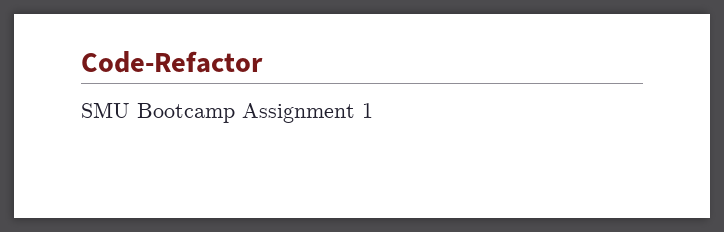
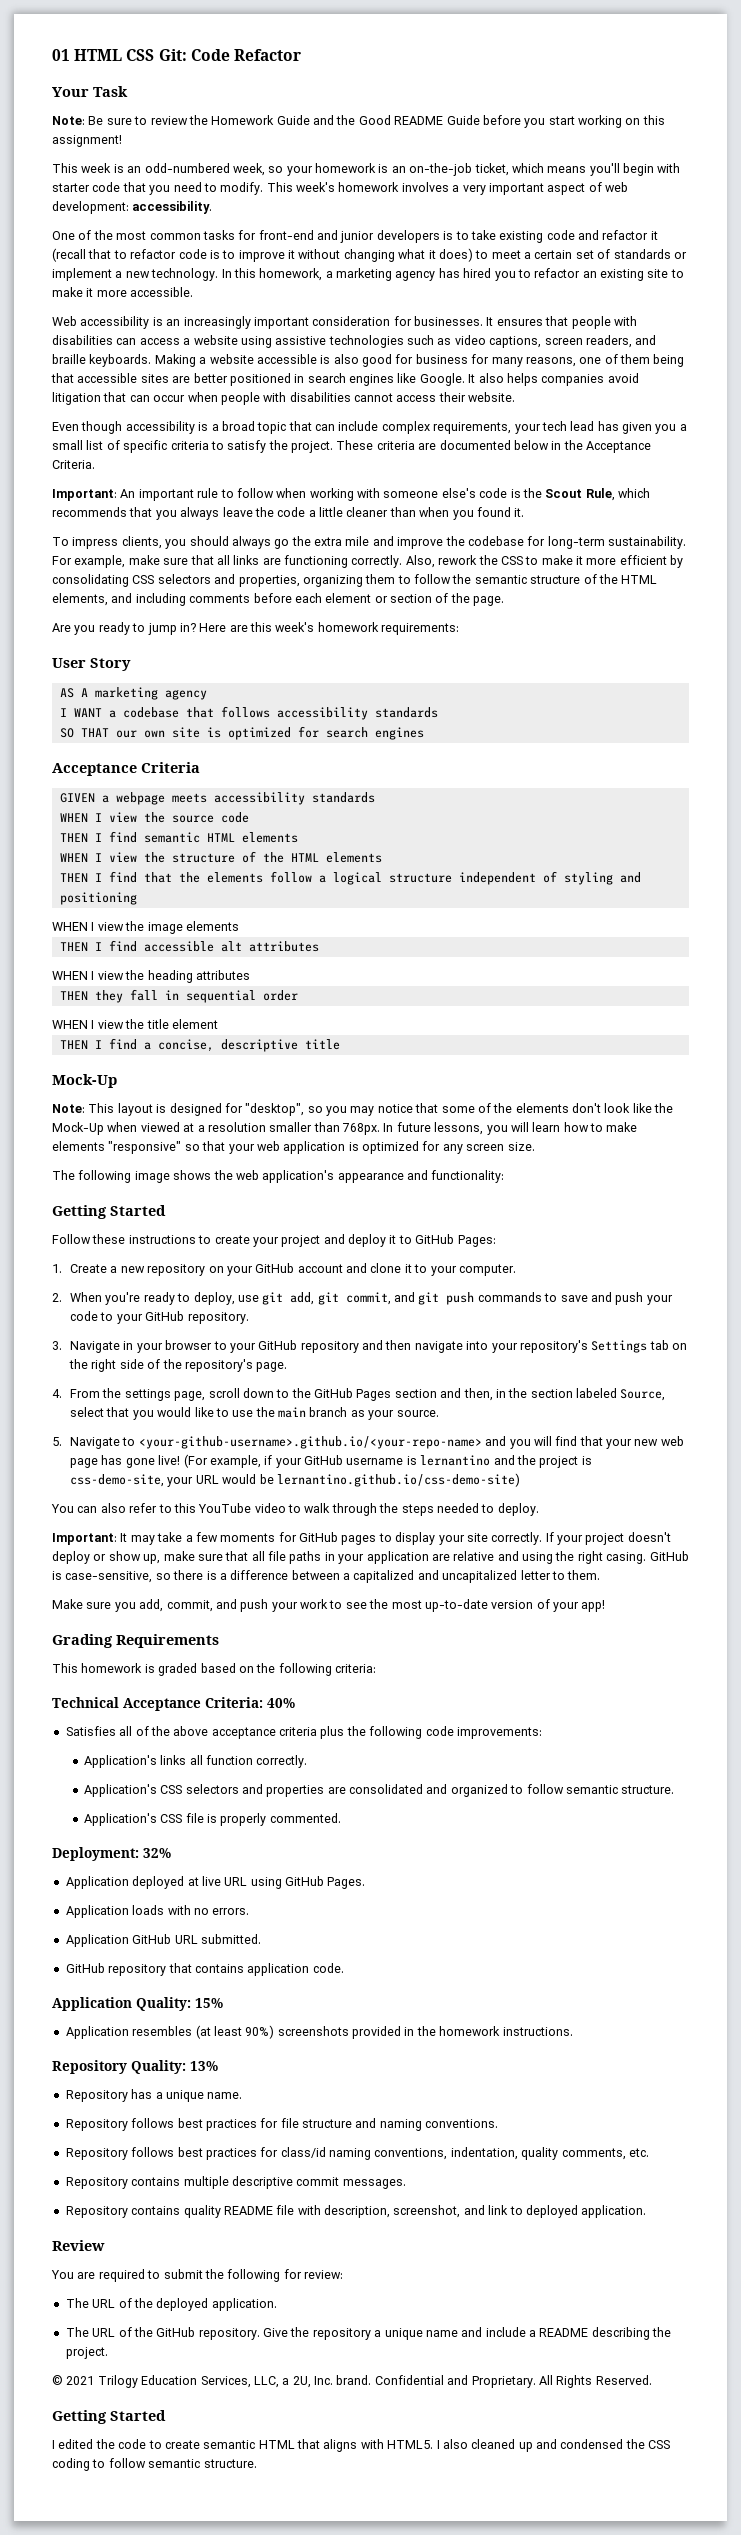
- Code-Refactor
- SMU Bootcamp Assignment 1
+ 01 HTML CSS Git: Code Refactor
+ Your Task
+ Note: Be sure to review the Homework Guide and the Good README Guide before you start working on this assignment!
+ This week is an odd-numbered week, so your homework is an on-the-job ticket, which means you'll begin with starter code that you need to modify. This week's homework involves a very important aspect of web development: accessibility.
+ One of the most common tasks for front-end and junior developers is to take existing code and refactor it (recall that to refactor code is to improve it without changing what it does) to meet a certain set of standards or implement a new technology. In this homework, a marketing agency has hired you to refactor an existing site to make it more accessible.
+ Web accessibility is an increasingly important consideration for businesses. It ensures that people with disabilities can access a website using assistive technologies such as video captions, screen readers, and braille keyboards. Making a website accessible is also good for business for many reasons, one of them being that accessible sites are better positioned in search engines like Google. It also helps companies avoid litigation that can occur when people with disabilities cannot access their website.
+ Even though accessibility is a broad topic that can include complex requirements, your tech lead has given you a small list of specific criteria to satisfy the project. These criteria are documented below in the Acceptance Criteria.
+ Important: An important rule to follow when working with someone else's code is the Scout Rule, which recommends that you always leave the code a little cleaner than when you found it.
+ To impress clients, you should always go the extra mile and improve the codebase for long-term sustainability. For example, make sure that all links are functioning correctly. Also, rework the CSS to make it more efficient by consolidating CSS selectors and properties, organizing them to follow the semantic structure of the HTML elements, and including comments before each element or section of the page.
+ Are you ready to jump in? Here are this week's homework requirements:
+ User Story
+ AS A marketing agency
+ I WANT a codebase that follows accessibility standards
+ SO THAT our own site is optimized for search engines
+ Acceptance Criteria
+ GIVEN a webpage meets accessibility standards
+ WHEN I view the source code
+ THEN I find semantic HTML elements
+ WHEN I view the structure of the HTML elements
+ THEN I find that the elements follow a logical structure independent of styling and positioning
+ WHEN I view the image elements
+ THEN I find accessible alt attributes
+ WHEN I view the heading attributes
+ THEN they fall in sequential order
+ WHEN I view the title element
+ THEN I find a concise, descriptive title
+ Mock-Up
+ Note: This layout is designed for "desktop", so you may notice that some of the elements don't look like the Mock-Up when viewed at a resolution smaller than 768px. In future lessons, you will learn how to make elements "responsive" so that your web application is optimized for any screen size.
+ The following image shows the web application's appearance and functionality:
+ Getting Started
+ Follow these instructions to create your project and deploy it to GitHub Pages:
+ 1. Create a new repository on your GitHub account and clone it to your computer.
+ 2. When you're ready to deploy, use git add, git commit, and git push commands to save and push your code to your GitHub repository.
+ 3. Navigate in your browser to your GitHub repository and then navigate into your repository's Settings tab on the right side of the repository's page.
+ 4. From the settings page, scroll down to the GitHub Pages section and then, in the section labeled Source, select that you would like to use the main branch as your source.
+ 5. Navigate to <your-github-username>.github.io/<your-repo-name> and you will find that your new web page has gone live! (For example, if your GitHub username is lernantino and the project is css-demo-site, your URL would be lernantino.github.io/css-demo-site)
+ You can also refer to this YouTube video to walk through the steps needed to deploy.
+ Important: It may take a few moments for GitHub pages to display your site correctly. If your project doesn't deploy or show up, make sure that all file paths in your application are relative and using the right casing. GitHub is case-sensitive, so there is a difference between a capitalized and uncapitalized letter to them.
+ Make sure you add, commit, and push your work to see the most up-to-date version of your app!
+ Grading Requirements
+ This homework is graded based on the following criteria:
+ Technical Acceptance Criteria: 40%
+ Satisfies all of the above acceptance criteria plus the following code improvements:
+ Application's links all function correctly.
+ Application's CSS selectors and properties are consolidated and organized to follow semantic structure.
+ Application's CSS file is properly commented.
+ Deployment: 32%
+ Application deployed at live URL using GitHub Pages.
+ Application loads with no errors.
+ Application GitHub URL submitted.
+ GitHub repository that contains application code.
+ Application Quality: 15%
+ Application resembles (at least 90%) screenshots provided in the homework instructions.
+ Repository Quality: 13%
+ Repository has a unique name.
+ Repository follows best practices for file structure and naming conventions.
+ Repository follows best practices for class/id naming conventions, indentation, quality comments, etc.
+ Repository contains multiple descriptive commit messages.
+ Repository contains quality README file with description, screenshot, and link to deployed application.
+ Review
+ You are required to submit the following for review:
+ The URL of the deployed application.
+ The URL of the GitHub repository. Give the repository a unique name and include a README describing the project.
+ © 2021 Trilogy Education Services, LLC, a 2U, Inc. brand. Confidential and Proprietary. All Rights Reserved.
+ Getting Started
+ I edited the code to create semantic HTML that aligns with HTML5. I also cleaned up and condensed the CSS coding to follow semantic structure.

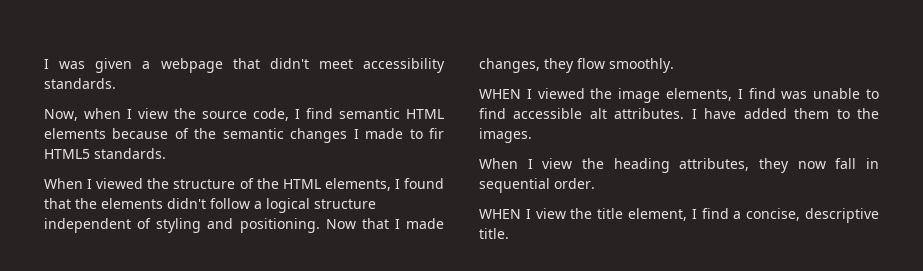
- 01 HTML CSS Git: Code Refactor
- Your Task
- Note: Be sure to review the Homework Guide and the Good README Guide before you start working on this assignment!
- This week is an odd-numbered week, so your homework is an on-the-job ticket, which means you'll begin with starter code that you need to modify. This week's homework involves a very important aspect of web development: accessibility.
- One of the most common tasks for front-end and junior developers is to take existing code and refactor it (recall that to refactor code is to improve it without changing what it does) to meet a certain set of standards or implement a new technology. In this homework, a marketing agency has hired you to refactor an existing site to make it more accessible.
- Web accessibility is an increasingly important consideration for businesses. It ensures that people with disabilities can access a website using assistive technologies such as video captions, screen readers, and braille keyboards. Making a website accessible is also good for business for many reasons, one of them being that accessible sites are better positioned in search engines like Google. It also helps companies avoid litigation that can occur when people with disabilities cannot access their website.
- Even though accessibility is a broad topic that can include complex requirements, your tech lead has given you a small list of specific criteria to satisfy the project. These criteria are documented below in the Acceptance Criteria.
- Important: An important rule to follow when working with someone else's code is the Scout Rule, which recommends that you always leave the code a little cleaner than when you found it.
- To impress clients, you should always go the extra mile and improve the codebase for long-term sustainability. For example, make sure that all links are functioning correctly. Also, rework the CSS to make it more efficient by consolidating CSS selectors and properties, organizing them to follow the semantic structure of the HTML elements, and including comments before each element or section of the page.
- Are you ready to jump in? Here are this week's homework requirements:
- User Story
- AS A marketing agency
- I WANT a codebase that follows accessibility standards
- SO THAT our own site is optimized for search engines
- Acceptance Criteria
- GIVEN a webpage meets accessibility standards
- WHEN I view the source code
- THEN I find semantic HTML elements
- WHEN I view the structure of the HTML elements
- THEN I find that the elements follow a logical structure independent of styling and positioning
- WHEN I view the image elements
- THEN I find accessible alt attributes
- WHEN I view the heading attributes
- THEN they fall in sequential order
+ I was given a webpage that didn't meet accessibility standards.
+ Now, when I view the source code, I find semantic HTML elements because of the semantic changes I made to fir HTML5 standards.
+ When I viewed the structure of the HTML elements, I found that the elements didn't follow a logical structure independent of styling and positioning. Now that I made changes, they flow smoothly.
+ WHEN I viewed the image elements, I find was unable to find accessible alt attributes. I have added them to the images.
+ When I view the heading attributes, they now fall in sequential order.
- WHEN I view the title element
- THEN I find a concise, descriptive title
- Mock-Up
- Note: This layout is designed for "desktop", so you may notice that some of the elements don't look like the Mock-Up when viewed at a resolution smaller than 768px. In future lessons, you will learn how to make elements "responsive" so that your web application is optimized for any screen size.
- The following image shows the web application's appearance and functionality:
- Getting Started
- Follow these instructions to create your project and deploy it to GitHub Pages:
- 1. Create a new repository on your GitHub account and clone it to your computer.
- 2. When you're ready to deploy, use git add, git commit, and git push commands to save and push your code to your GitHub repository.
- 3. Navigate in your browser to your GitHub repository and then navigate into your repository's Settings tab on the right side of the repository's page.
- 4. From the settings page, scroll down to the GitHub Pages section and then, in the section labeled Source, select that you would like to use the main branch as your source.
- 5. Navigate to <your-github-username>.github.io/<your-repo-name> and you will find that your new web page has gone live! (For example, if your GitHub username is lernantino and the project is css-demo-site, your URL would be lernantino.github.io/css-demo-site)
- You can also refer to this YouTube video to walk through the steps needed to deploy.
- Important: It may take a few moments for GitHub pages to display your site correctly. If your project doesn't deploy or show up, make sure that all file paths in your application are relative and using the right casing. GitHub is case-sensitive, so there is a difference between a capitalized and uncapitalized letter to them.
- Make sure you add, commit, and push your work to see the most up-to-date version of your app!
- Grading Requirements
- This homework is graded based on the following criteria:
- Technical Acceptance Criteria: 40%
- Satisfies all of the above acceptance criteria plus the following code improvements:
- Application's links all function correctly.
- Application's CSS selectors and properties are consolidated and organized to follow semantic structure.
- Application's CSS file is properly commented.
- Deployment: 32%
- Application deployed at live URL using GitHub Pages.
- Application loads with no errors.
- Application GitHub URL submitted.
- GitHub repository that contains application code.
- Application Quality: 15%
- Application resembles (at least 90%) screenshots provided in the homework instructions.
- Repository Quality: 13%
- Repository has a unique name.
- Repository follows best practices for file structure and naming conventions.
- Repository follows best practices for class/id naming conventions, indentation, quality comments, etc.
- Repository contains multiple descriptive commit messages.
- Repository contains quality README file with description, screenshot, and link to deployed application.
- Review
- You are required to submit the following for review:
- The URL of the deployed application.
- The URL of the GitHub repository. Give the repository a unique name and include a README describing the project.
- © 2021 Trilogy Education Services, LLC, a 2U, Inc. brand. Confidential and Proprietary. All Rights Reserved.
- Getting Started
- I edited the code to create semantic HTML that aligns with HTML5. I also cleaned up and condensed the CSS coding to follow semantic structure.
+ WHEN I view the title element, I find a concise, descriptive title.

